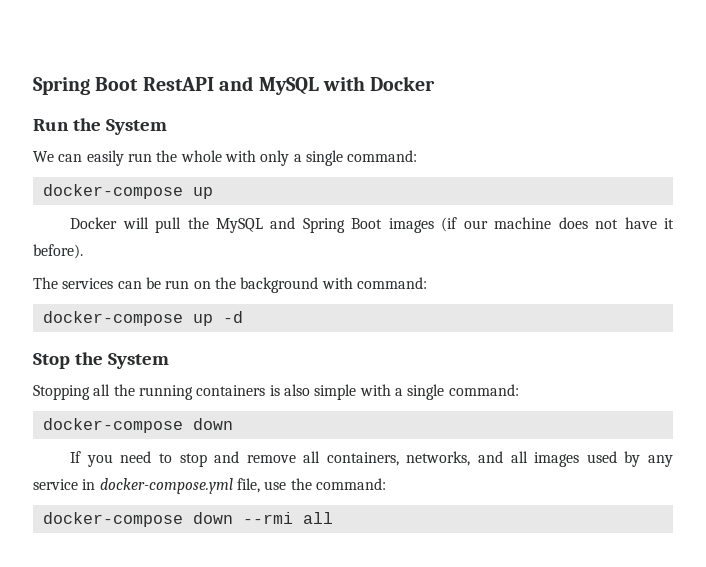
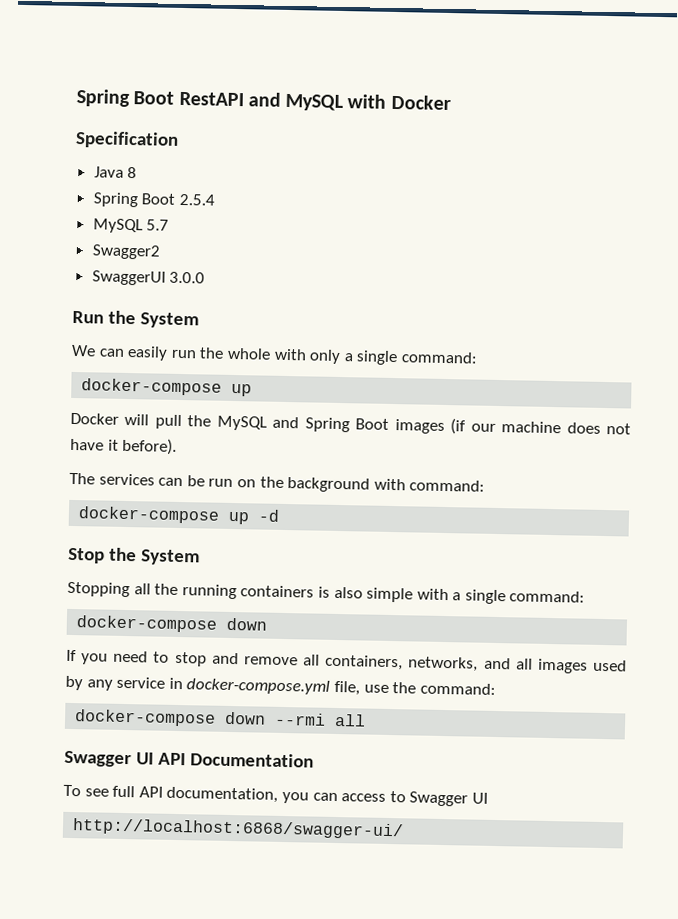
+ Specification
+ Java 8
+ Spring Boot 2.5.4
+ MySQL 5.7
+ Swagger2
+ SwaggerUI 3.0.0
+ Swagger UI API Documentation
+ To see full API documentation, you can access to Swagger UI
+ http://localhost:6868/swagger-ui/

